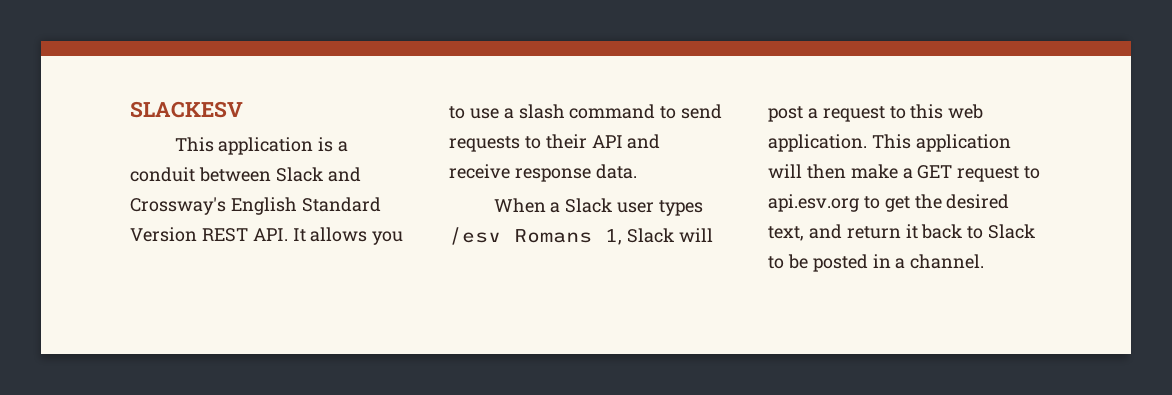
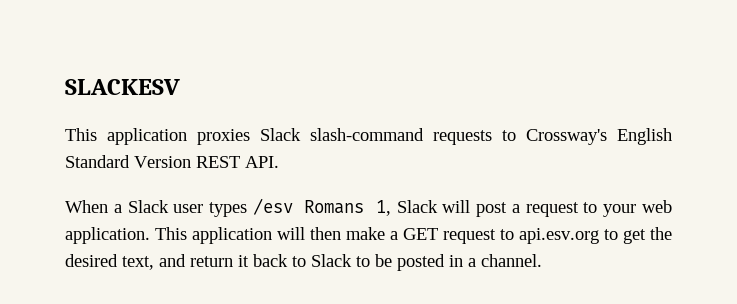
- This application is a conduit between Slack and Crossway's English Standard Version REST API. It allows you to use a slash command to send requests to their API and receive response data.
+ This application proxies Slack slash-command requests to Crossway's English Standard Version REST API.
- When a Slack user types /esv Romans 1, Slack will post a request to this web application.
+ When a Slack user types /esv Romans 1, Slack will post a request to your web application.

